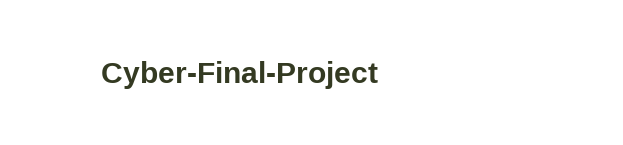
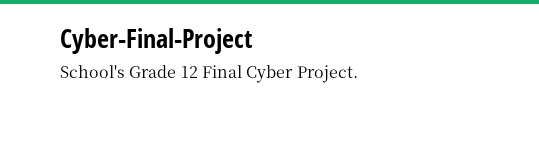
+ School's Grade 12 Final Cyber Project.

